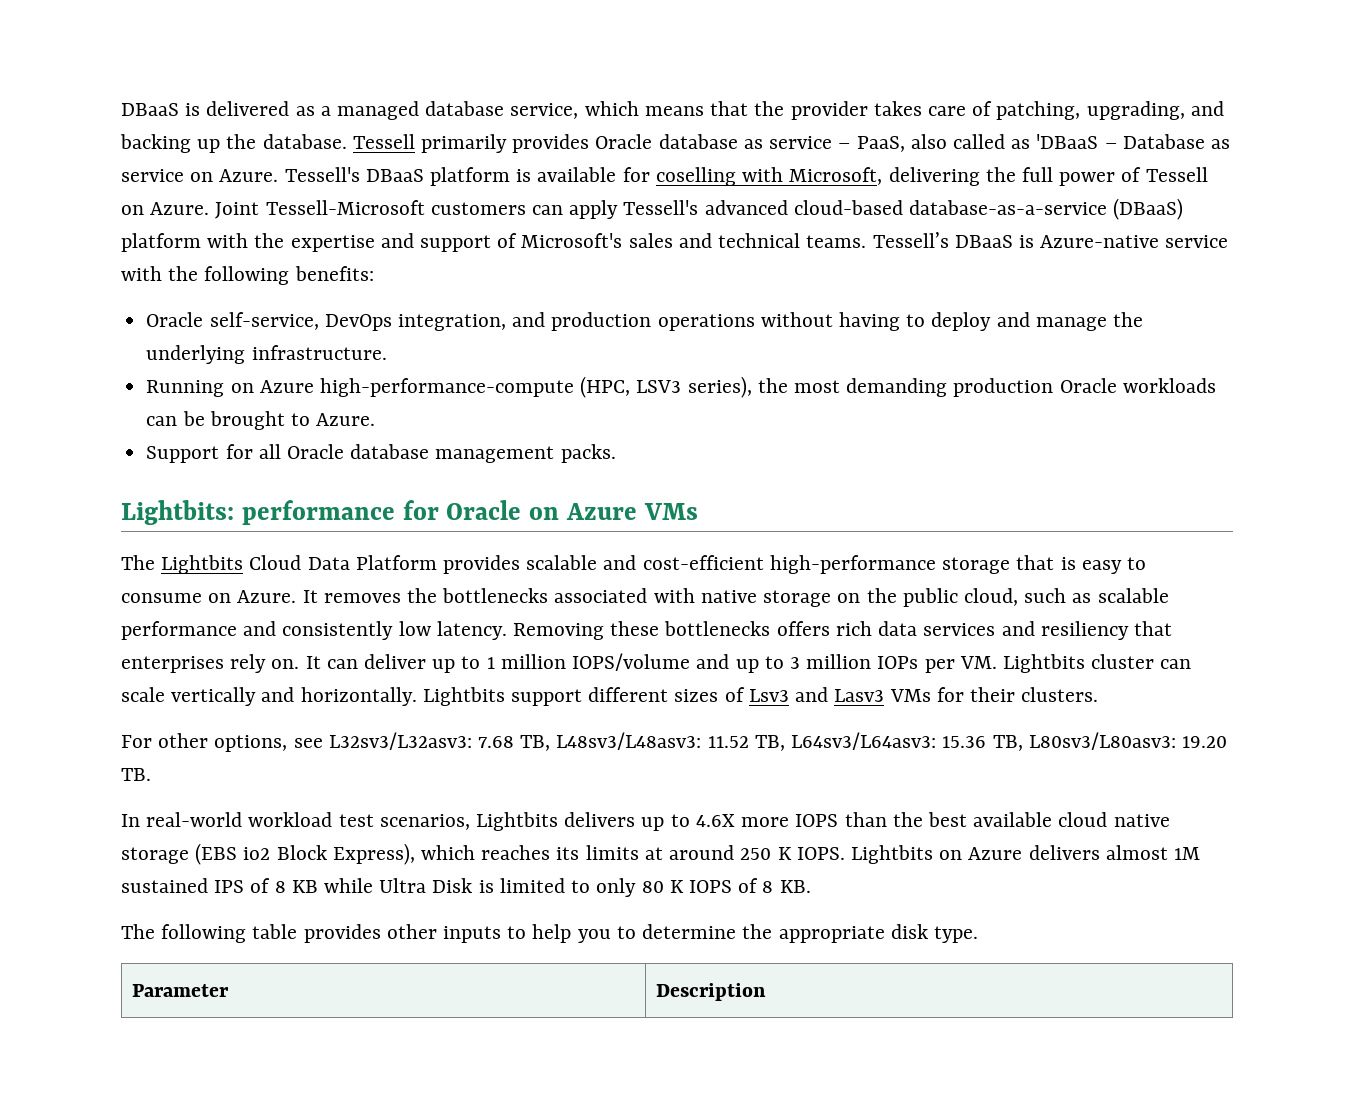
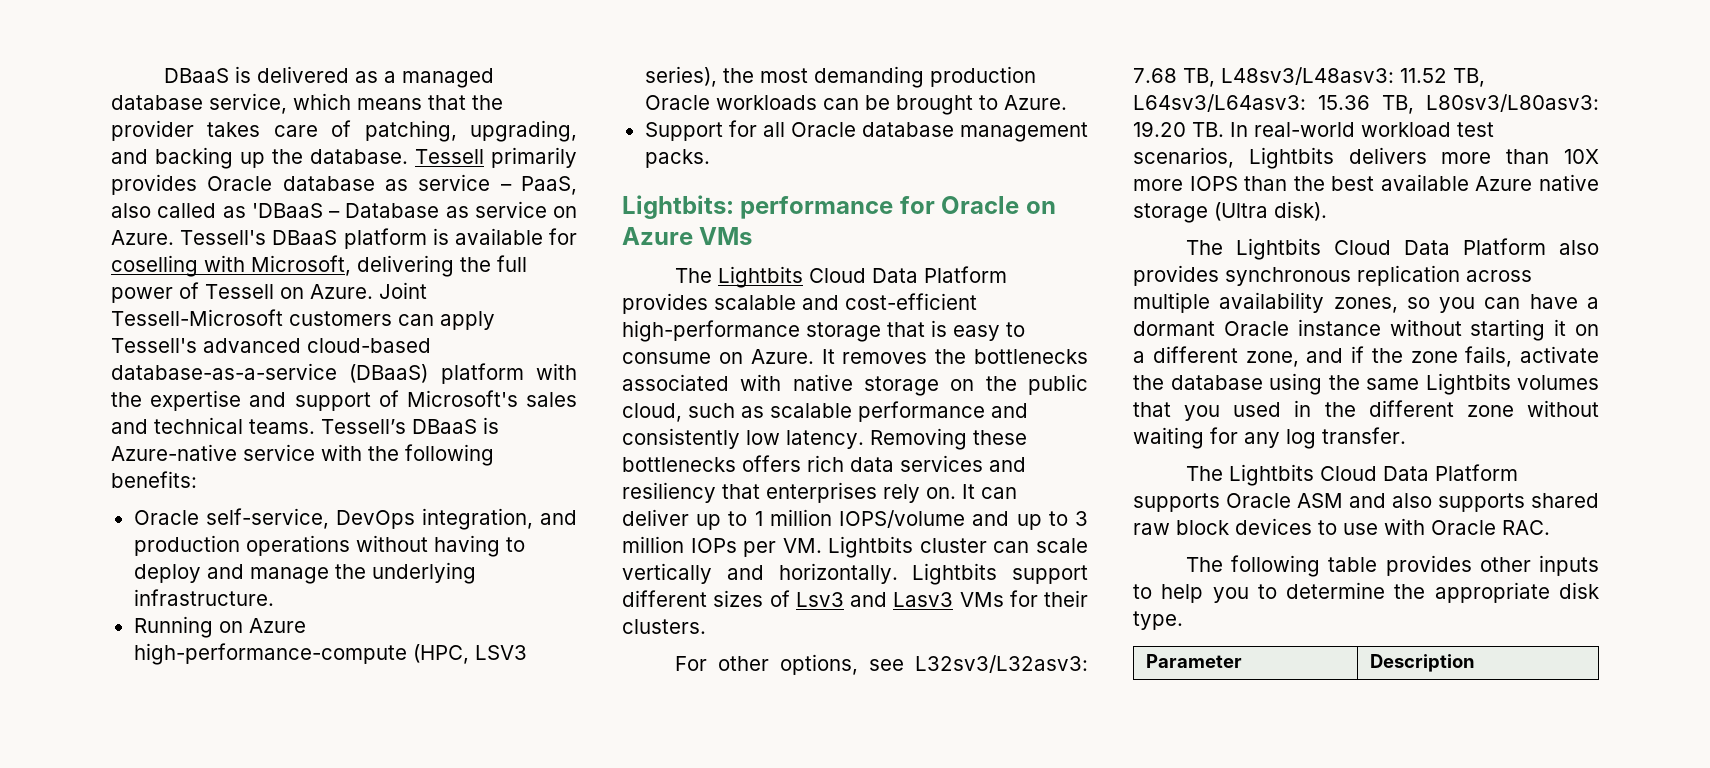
- For other options, see L32sv3/L32asv3: 7.68 TB, L48sv3/L48asv3: 11.52 TB, L64sv3/L64asv3: 15.36 TB, L80sv3/L80asv3: 19.20 TB.
- In real-world workload test scenarios, Lightbits delivers up to 4.6X more IOPS than the best available cloud native storage (EBS io2 Block Express), which reaches its limits at around 250 K IOPS. Lightbits on Azure delivers almost 1M sustained IPS of 8 KB while Ultra Disk is limited to only 80 K IOPS of 8 KB.
+ For other options, see L32sv3/L32asv3: 7.68 TB, L48sv3/L48asv3: 11.52 TB, L64sv3/L64asv3: 15.36 TB, L80sv3/L80asv3: 19.20 TB. In real-world workload test scenarios, Lightbits delivers more than 10X more IOPS than the best available Azure native storage (Ultra disk).
+ The Lightbits Cloud Data Platform also provides synchronous replication across multiple availability zones, so you can have a dormant Oracle instance without starting it on a different zone, and if the zone fails, activate the database using the same Lightbits volumes that you used in the different zone without waiting for any log transfer.
+ The Lightbits Cloud Data Platform supports Oracle ASM and also supports shared raw block devices to use with Oracle RAC.

